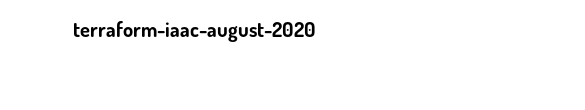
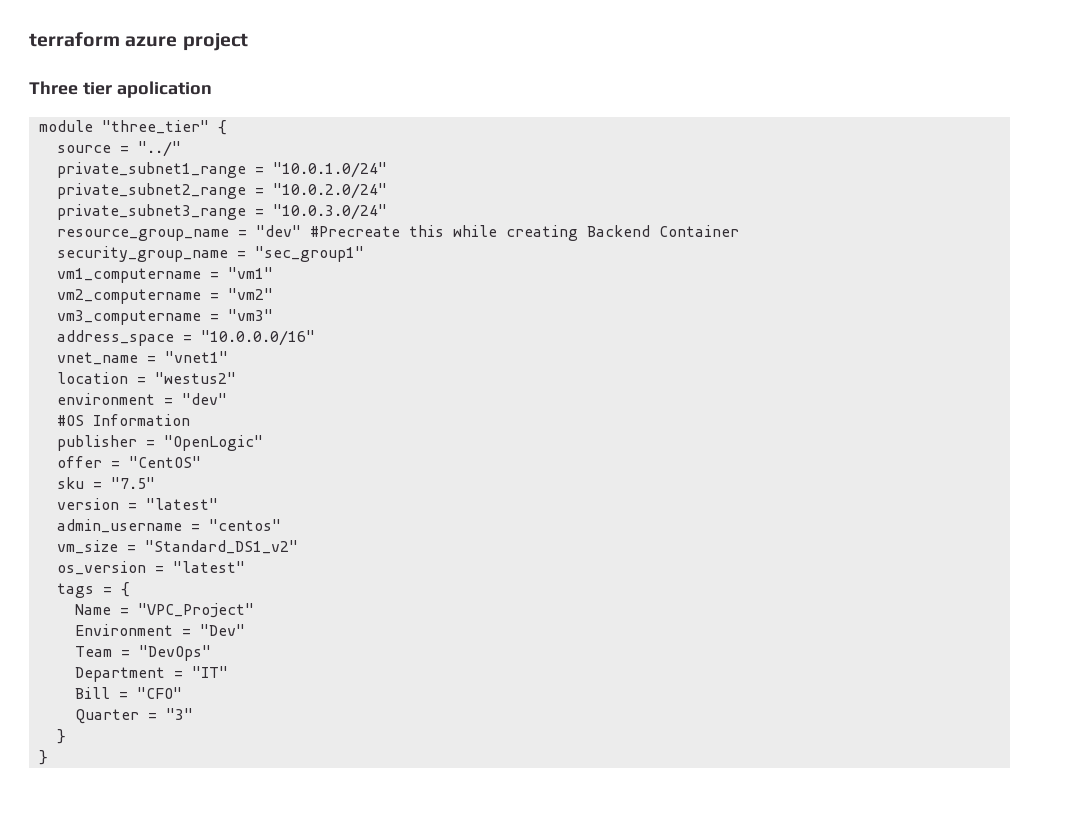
- terraform-iaac-august-2020
+ terraform azure project
+ Three tier apolication
+ module "three_tier" {
+ source = "../"
+ private_subnet1_range = "10.0.1.0/24"
+ private_subnet2_range = "10.0.2.0/24"
+ private_subnet3_range = "10.0.3.0/24"
+ resource_group_name = "dev" #Precreate this while creating Backend Container
+ security_group_name = "sec_group1"
+ vm1_computername = "vm1"
+ vm2_computername = "vm2"
+ vm3_computername = "vm3"
+ address_space = "10.0.0.0/16"
+ vnet_name = "vnet1"
+ location = "westus2"
+ environment = "dev"
+ #OS Information
+ publisher = "OpenLogic"
+ offer = "CentOS"
+ sku = "7.5"
+ version = "latest"
+ admin_username = "centos"
+ vm_size = "Standard_DS1_v2"
+ os_version = "latest"
+ tags = {
+ Name = "VPC_Project"
+ Environment = "Dev"
+ Team = "DevOps"
+ Department = "IT"
+ Bill = "CFO"
+ Quarter = "3"
+ }
+ }

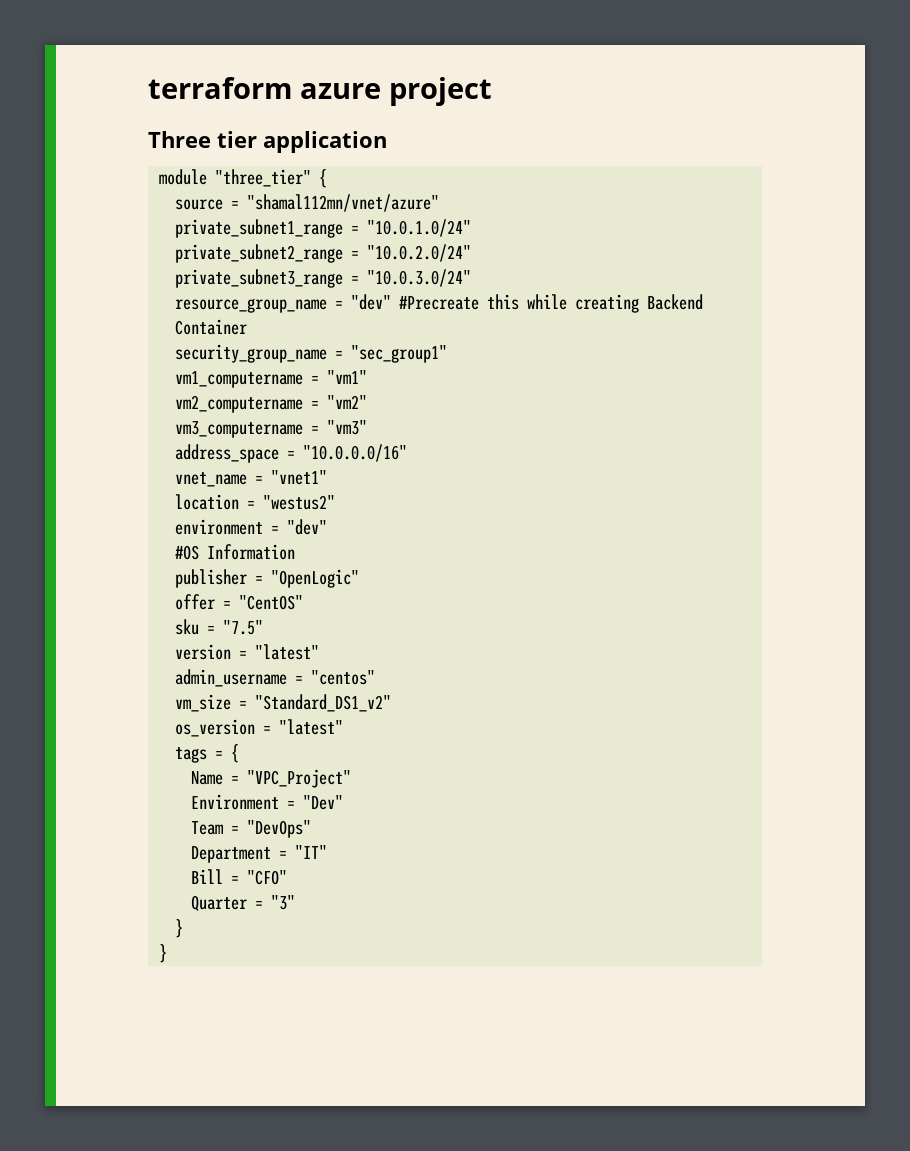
- Three tier apolication
+ Three tier application
- source = "../"
+ source = "shamal112mn/vnet/azure"

